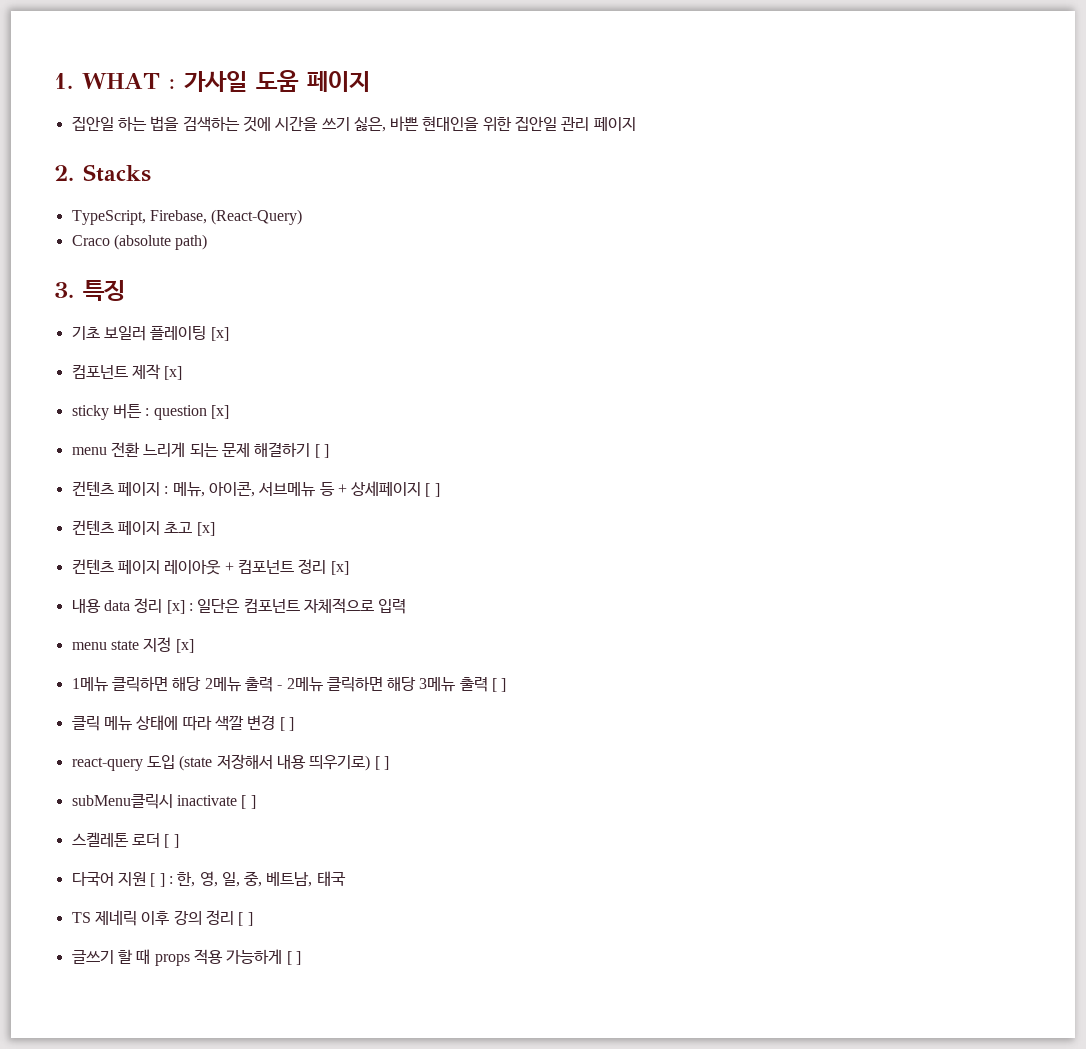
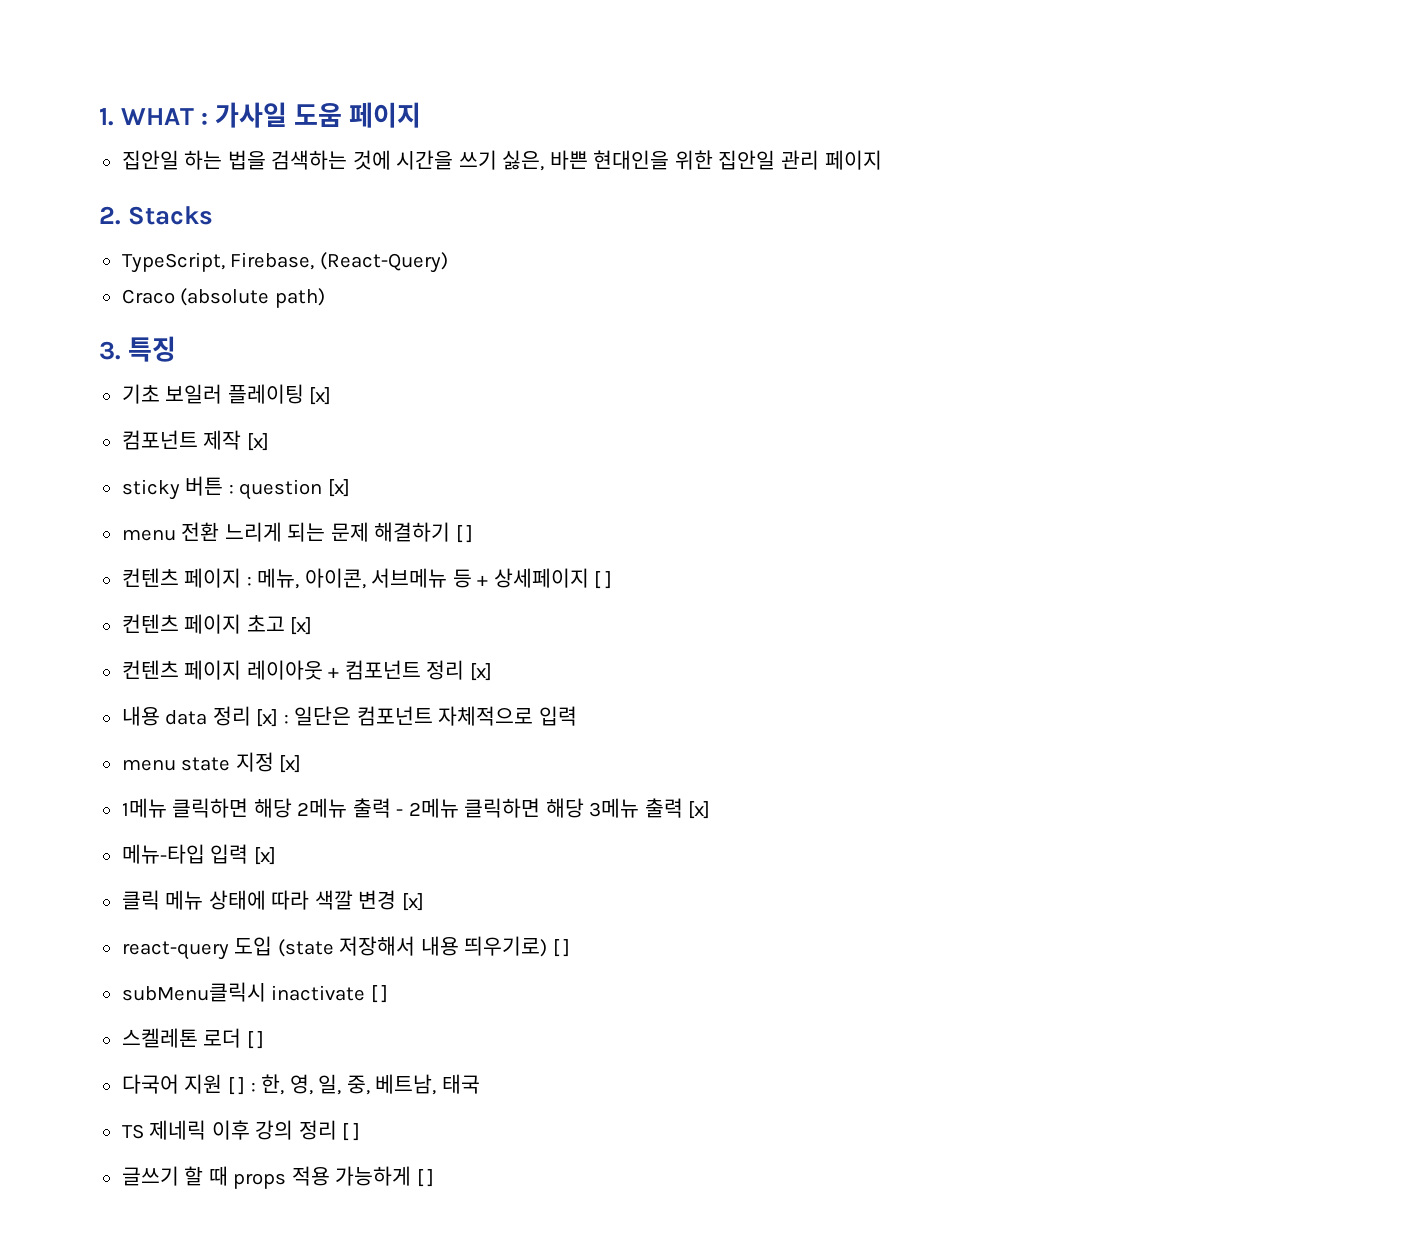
- 1메뉴 클릭하면 해당 2메뉴 출력 - 2메뉴 클릭하면 해당 3메뉴 출력 [ ]
+ 1메뉴 클릭하면 해당 2메뉴 출력 - 2메뉴 클릭하면 해당 3메뉴 출력 [x]
+ 메뉴-타입 입력 [x]
- 클릭 메뉴 상태에 따라 색깔 변경 [ ]
+ 클릭 메뉴 상태에 따라 색깔 변경 [x]

